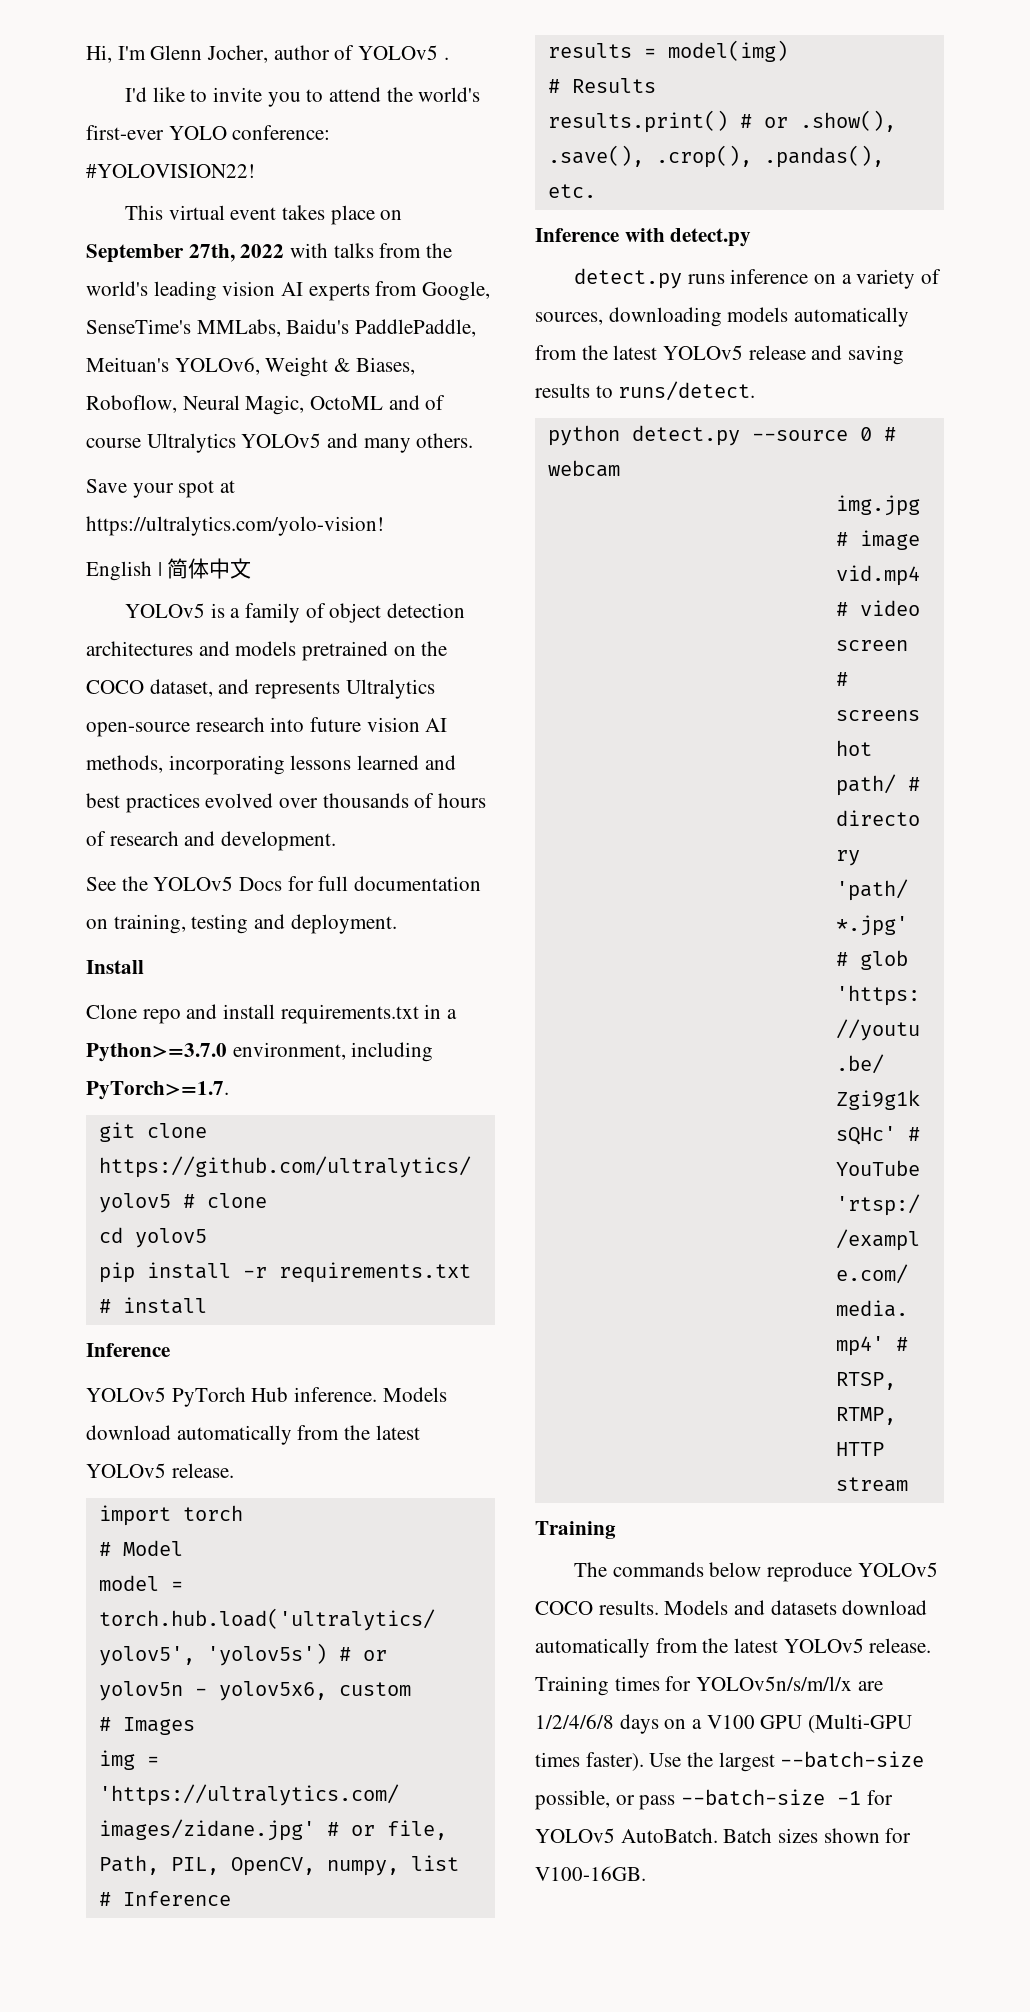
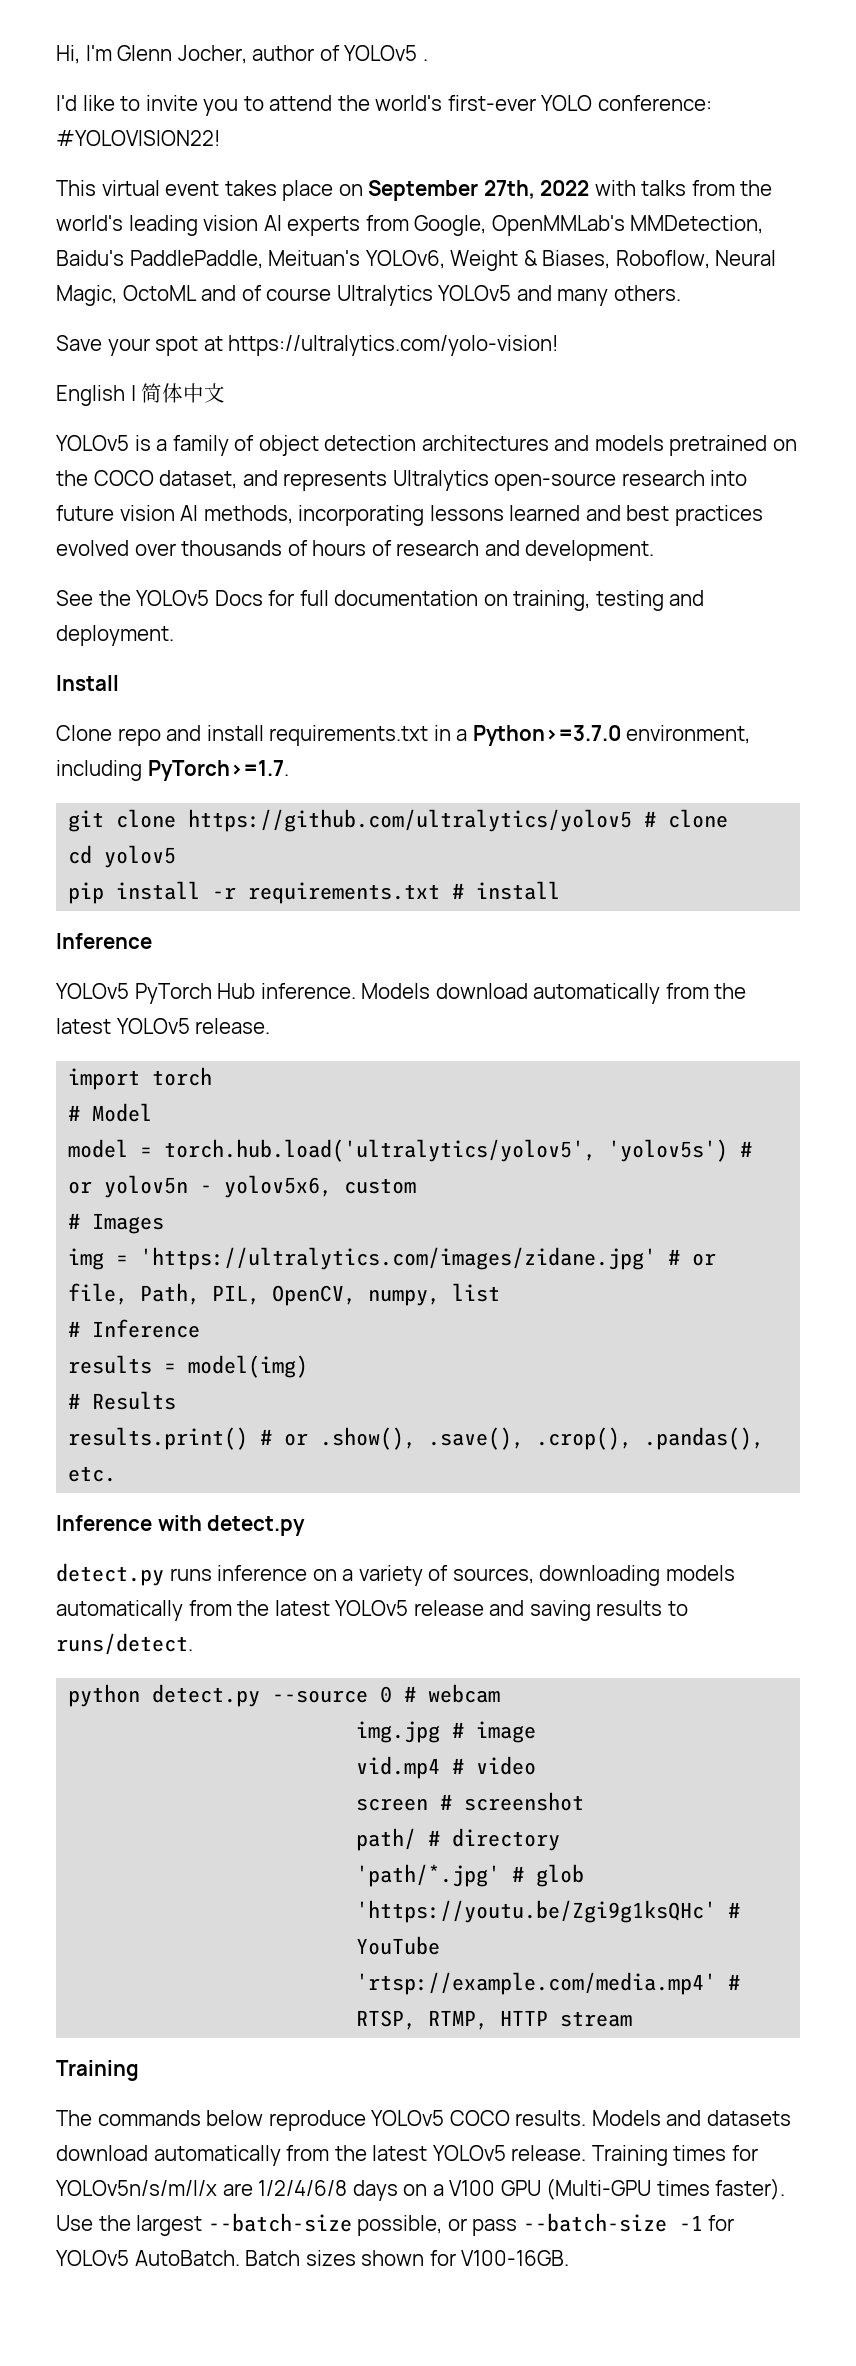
- This virtual event takes place on September 27th, 2022 with talks from the world's leading vision AI experts from Google, SenseTime's MMLabs, Baidu's PaddlePaddle, Meituan's YOLOv6, Weight & Biases, Roboflow, Neural Magic, OctoML and of course Ultralytics YOLOv5 and many others.
+ This virtual event takes place on September 27th, 2022 with talks from the world's leading vision AI experts from Google, OpenMMLab's MMDetection, Baidu's PaddlePaddle, Meituan's YOLOv6, Weight & Biases, Roboflow, Neural Magic, OctoML and of course Ultralytics YOLOv5 and many others.

